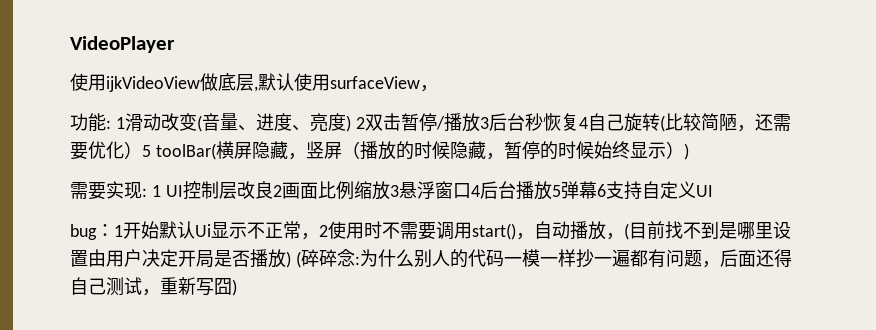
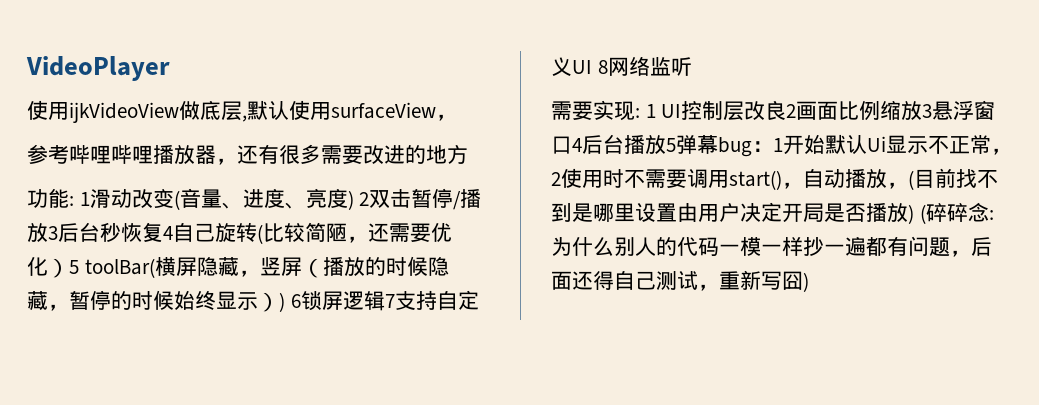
+ 参考哔哩哔哩播放器，还有很多需要改进的地方
- 功能: 1滑动改变(音量、进度、亮度) 2双击暂停/播放3后台秒恢复4自己旋转(比较简陋，还需要优化）5 toolBar(横屏隐藏，竖屏（播放的时候隐藏，暂停的时候始终显示）)
+ 功能: 1滑动改变(音量、进度、亮度) 2双击暂停/播放3后台秒恢复4自己旋转(比较简陋，还需要优化）5 toolBar(横屏隐藏，竖屏（播放的时候隐藏，暂停的时候始终显示）) 6锁屏逻辑7支持自定义UI 8网络监听
- 1 UI控制层改良2画面比例缩放3悬浮窗口4后台播放5弹幕6支持自定义UI
- bug：
+ 1 UI控制层改良2画面比例缩放3悬浮窗口4后台播放5弹幕bug：

